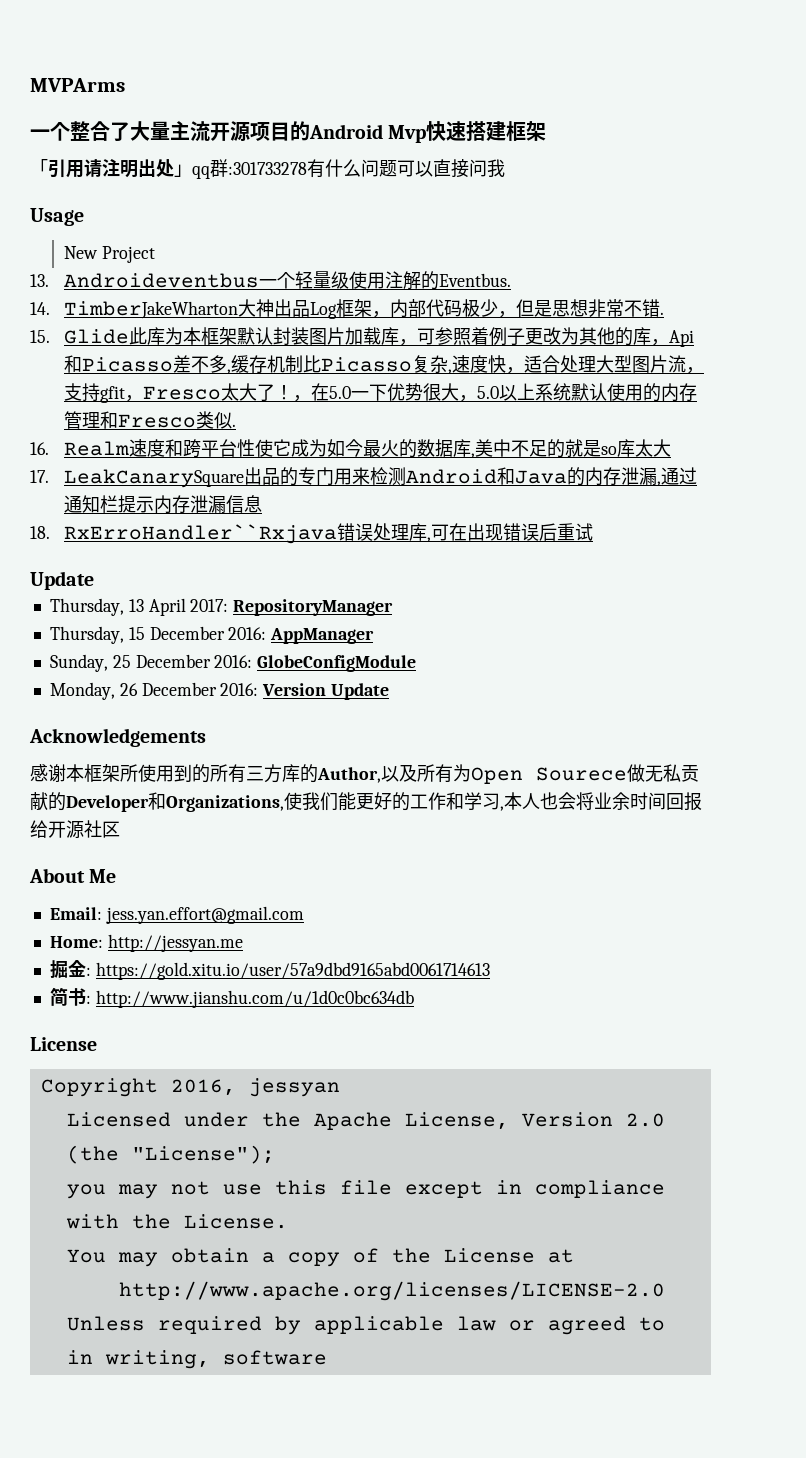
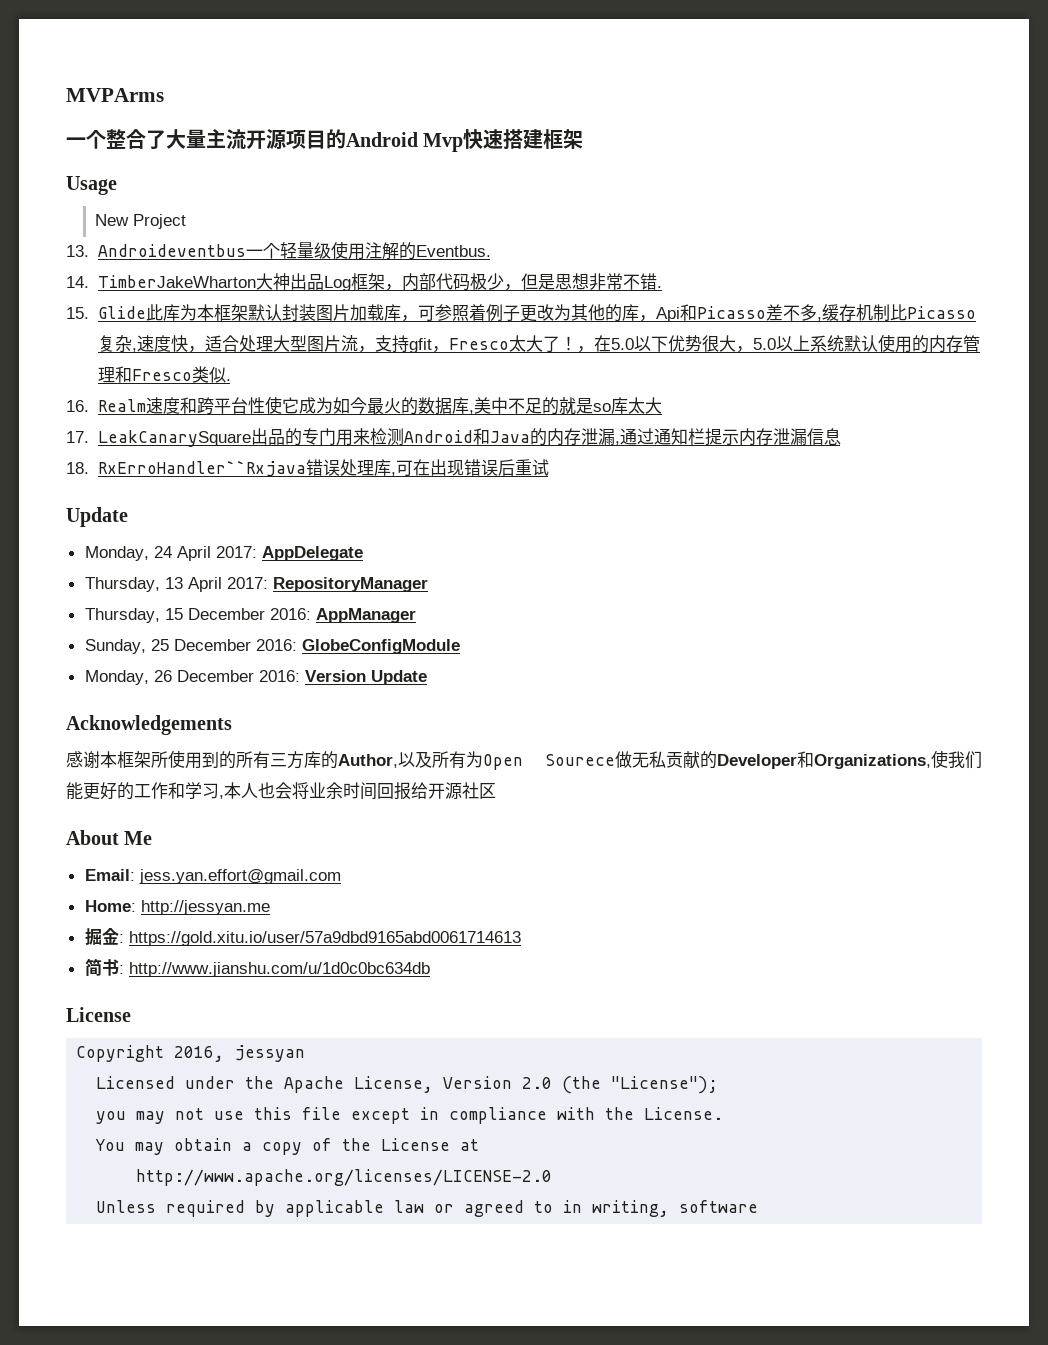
- 「引用请注明出处」qq群:301733278有什么问题可以直接问我
- ，在5.0一下优势很大，5.0以上系统默认使用的内存管理和Fresco类似.
+ ，在5.0以下优势很大，5.0以上系统默认使用的内存管理和Fresco类似.
+ Monday, 24 April 2017: AppDelegate

